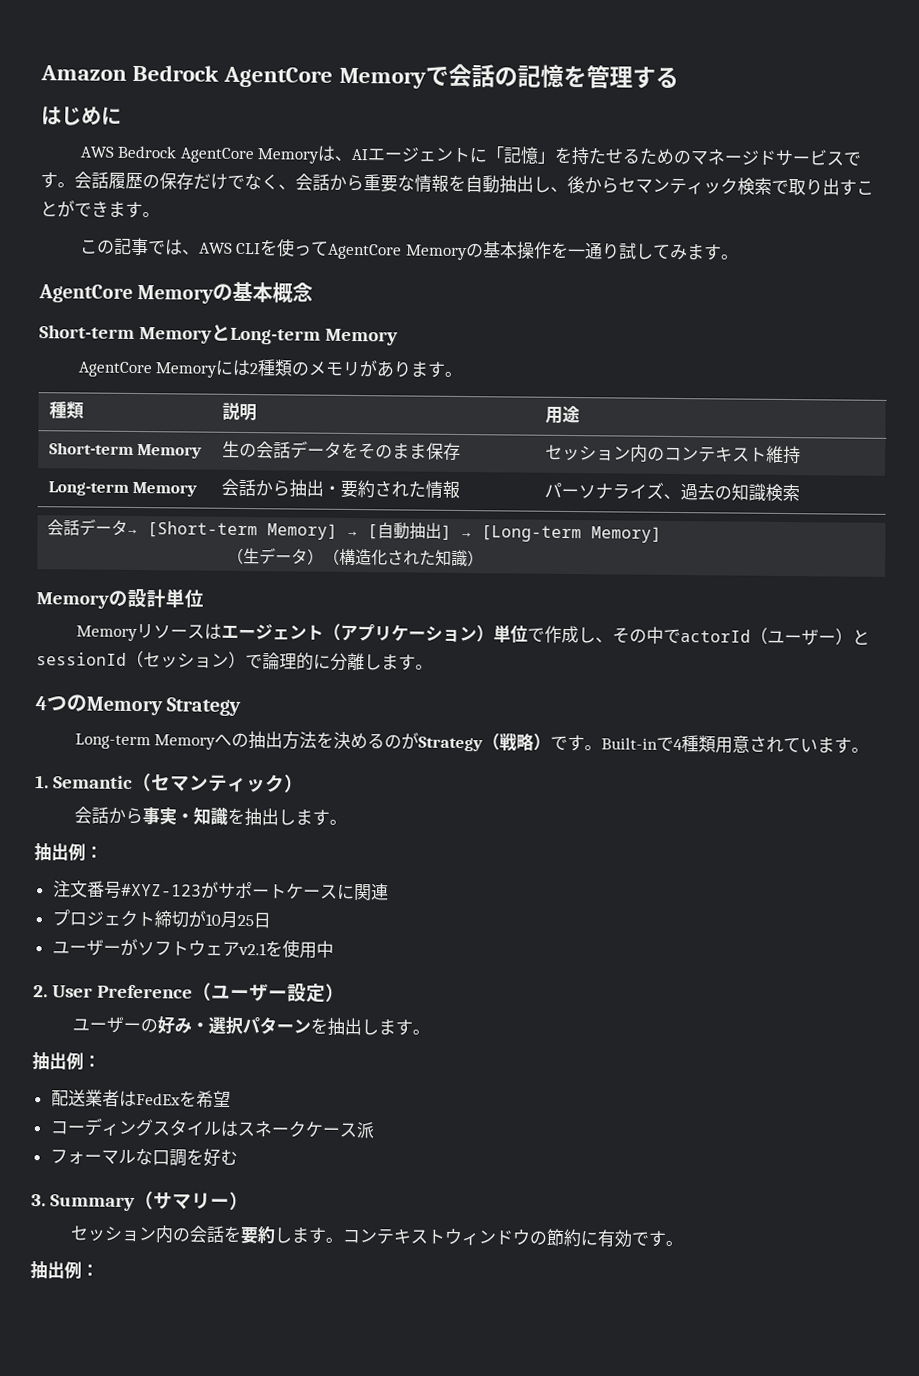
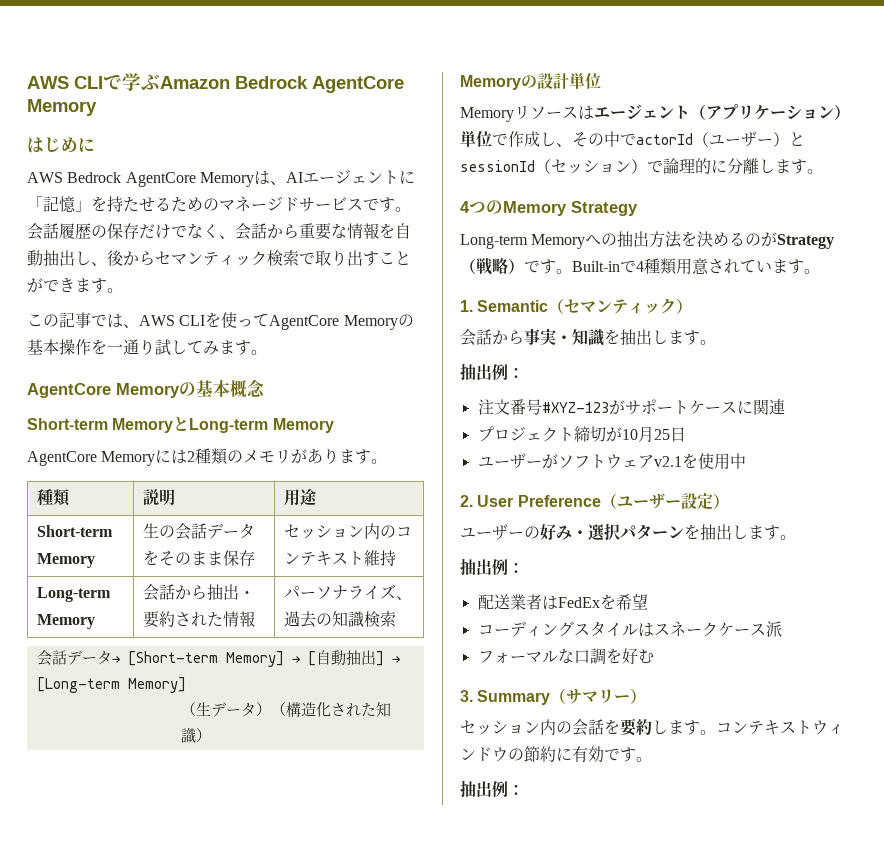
- Amazon Bedrock AgentCore Memoryで会話の記憶を管理する
+ AWS CLIで学ぶAmazon Bedrock AgentCore Memory

